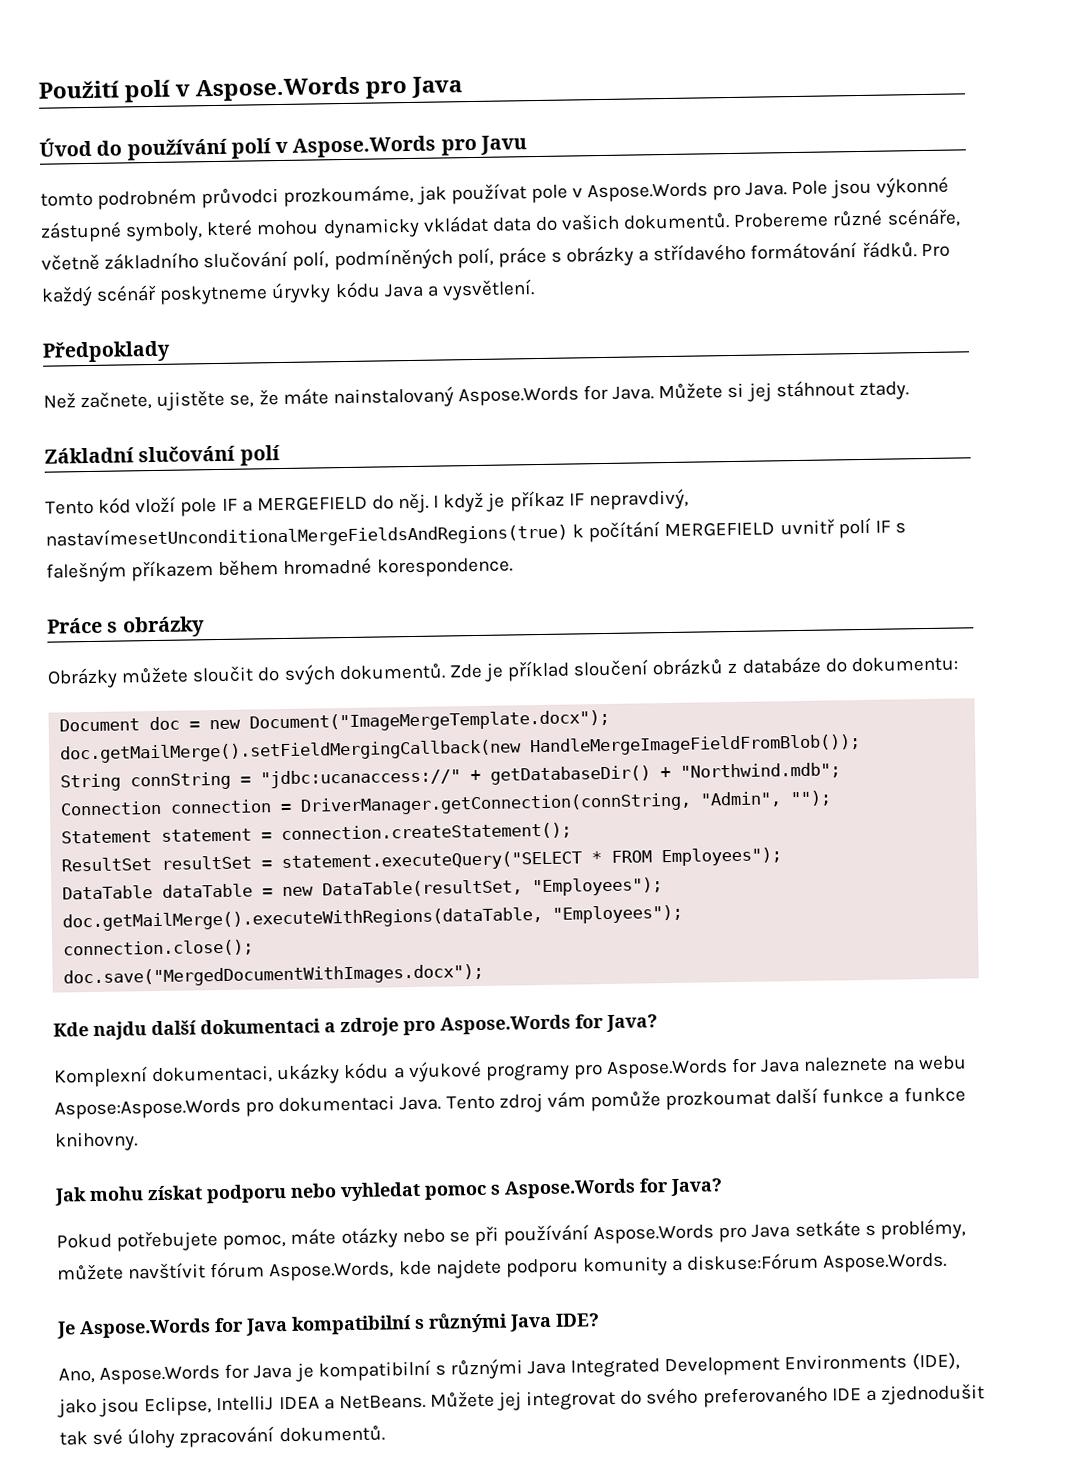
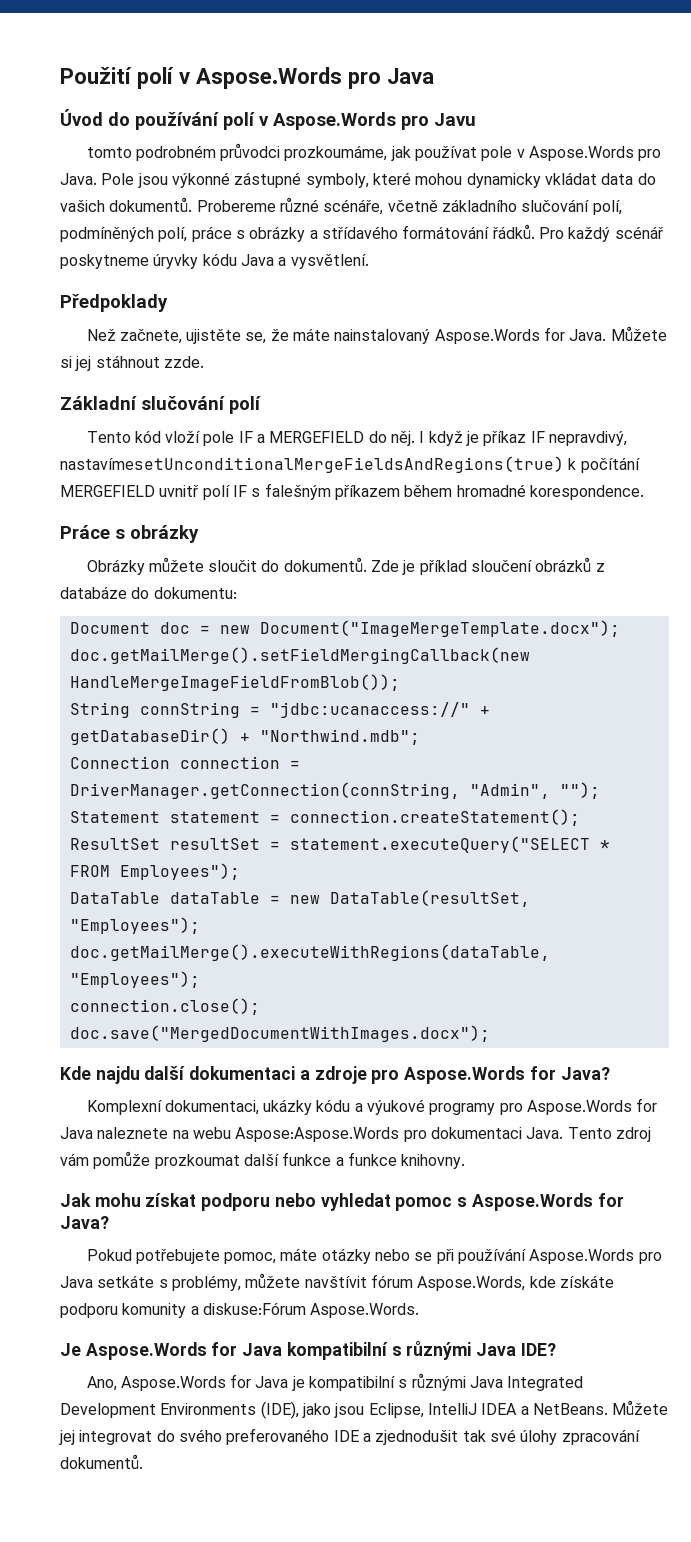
- Můžete si jej stáhnout ztady.
+ Můžete si jej stáhnout zzde.
- Obrázky můžete sloučit do svých dokumentů.
+ Obrázky můžete sloučit do dokumentů.
- Pokud potřebujete pomoc, máte otázky nebo se při používání Aspose.Words pro Java setkáte s problémy, můžete navštívit fórum Aspose.Words, kde najdete podporu komunity a diskuse:Fórum Aspose.Words.
+ Pokud potřebujete pomoc, máte otázky nebo se při používání Aspose.Words pro Java setkáte s problémy, můžete navštívit fórum Aspose.Words, kde získáte podporu komunity a diskuse:Fórum Aspose.Words.

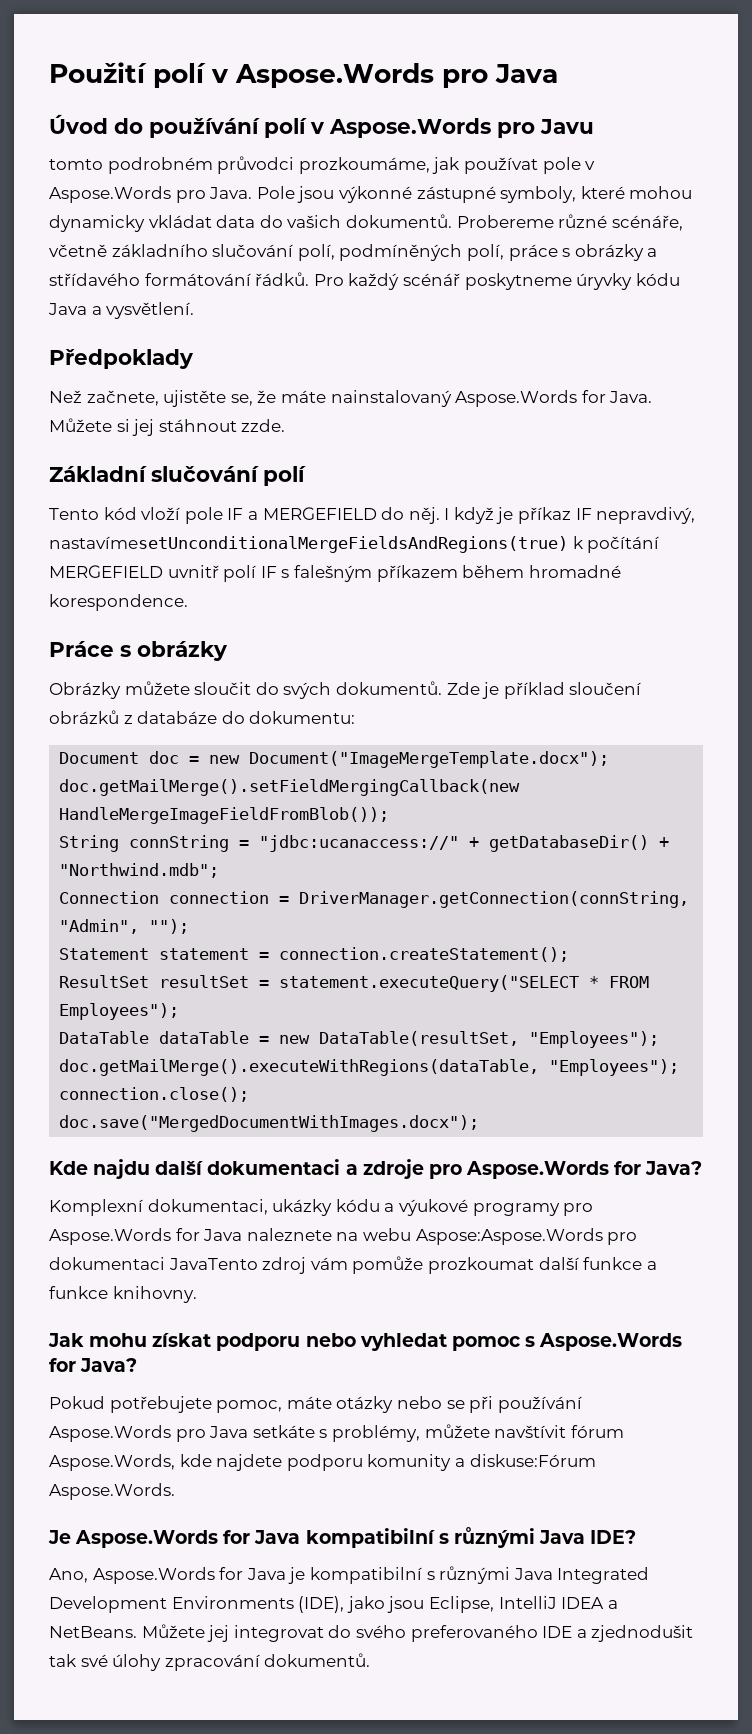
- Obrázky můžete sloučit do dokumentů.
+ Obrázky můžete sloučit do svých dokumentů.
- Komplexní dokumentaci, ukázky kódu a výukové programy pro Aspose.Words for Java naleznete na webu Aspose:Aspose.Words pro dokumentaci Java. Tento zdroj vám pomůže prozkoumat další funkce a funkce knihovny.
+ Komplexní dokumentaci, ukázky kódu a výukové programy pro Aspose.Words for Java naleznete na webu Aspose:Aspose.Words pro dokumentaci JavaTento zdroj vám pomůže prozkoumat další funkce a funkce knihovny.
- Pokud potřebujete pomoc, máte otázky nebo se při používání Aspose.Words pro Java setkáte s problémy, můžete navštívit fórum Aspose.Words, kde získáte podporu komunity a diskuse:Fórum Aspose.Words.
+ Pokud potřebujete pomoc, máte otázky nebo se při používání Aspose.Words pro Java setkáte s problémy, můžete navštívit fórum Aspose.Words, kde najdete podporu komunity a diskuse:Fórum Aspose.Words.

